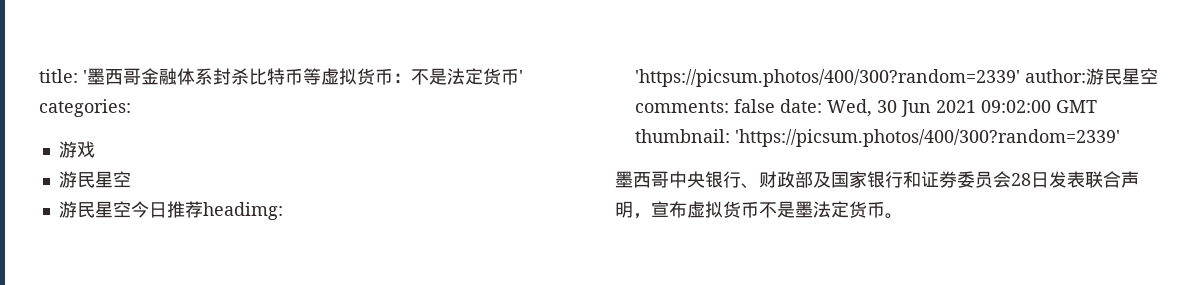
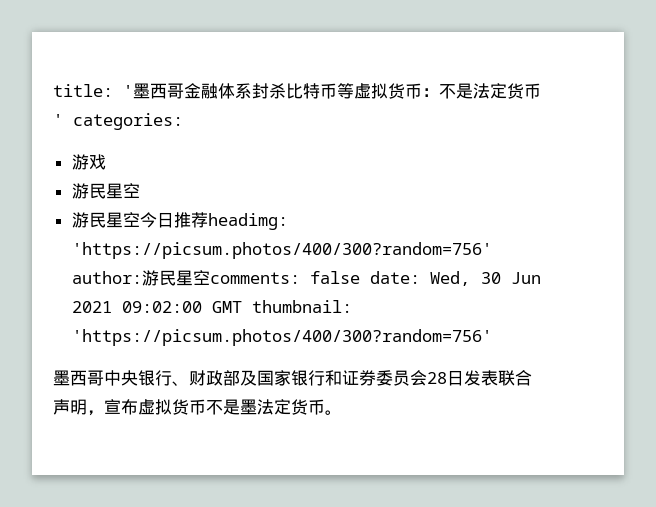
- 游民星空今日推荐headimg: 'https://picsum.photos/400/300?random=2339' author:游民星空comments: false date: Wed, 30 Jun 2021 09:02:00 GMT thumbnail: 'https://picsum.photos/400/300?random=2339'
+ 游民星空今日推荐headimg: 'https://picsum.photos/400/300?random=756' author:游民星空comments: false date: Wed, 30 Jun 2021 09:02:00 GMT thumbnail: 'https://picsum.photos/400/300?random=756'

